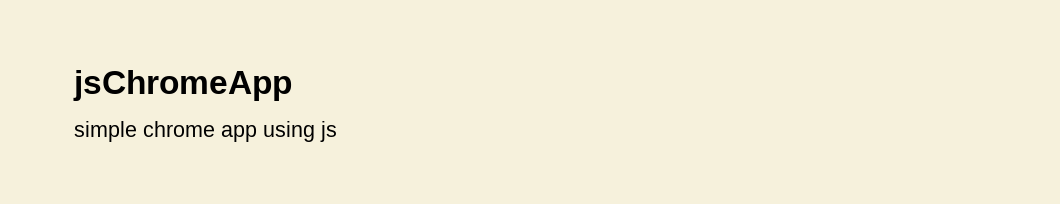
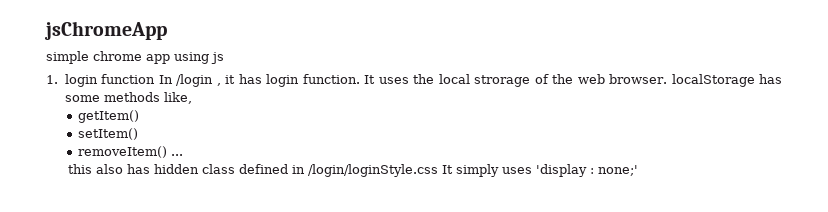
+ 1. login function In /login , it has login function. It uses the local strorage of the web browser. localStorage has some methods like,
+ getItem()
+ setItem()
+ removeItem() ...
+ this also has hidden class defined in /login/loginStyle.css It simply uses 'display : none;'

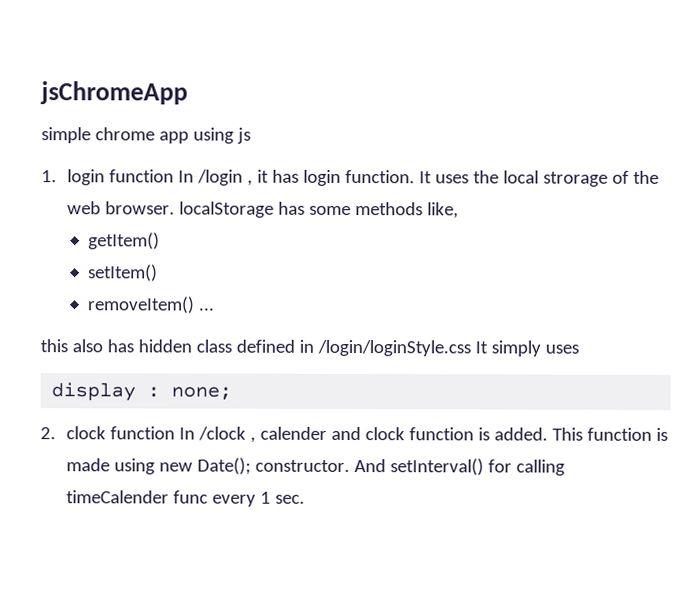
- this also has hidden class defined in /login/loginStyle.css It simply uses 'display : none;'
+ this also has hidden class defined in /login/loginStyle.css It simply uses
+ display : none;
+ 2. clock function In /clock , calender and clock function is added. This function is made using new Date(); constructor. And setInterval() for calling timeCalender func every 1 sec.

